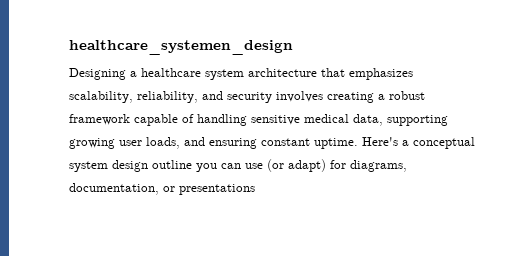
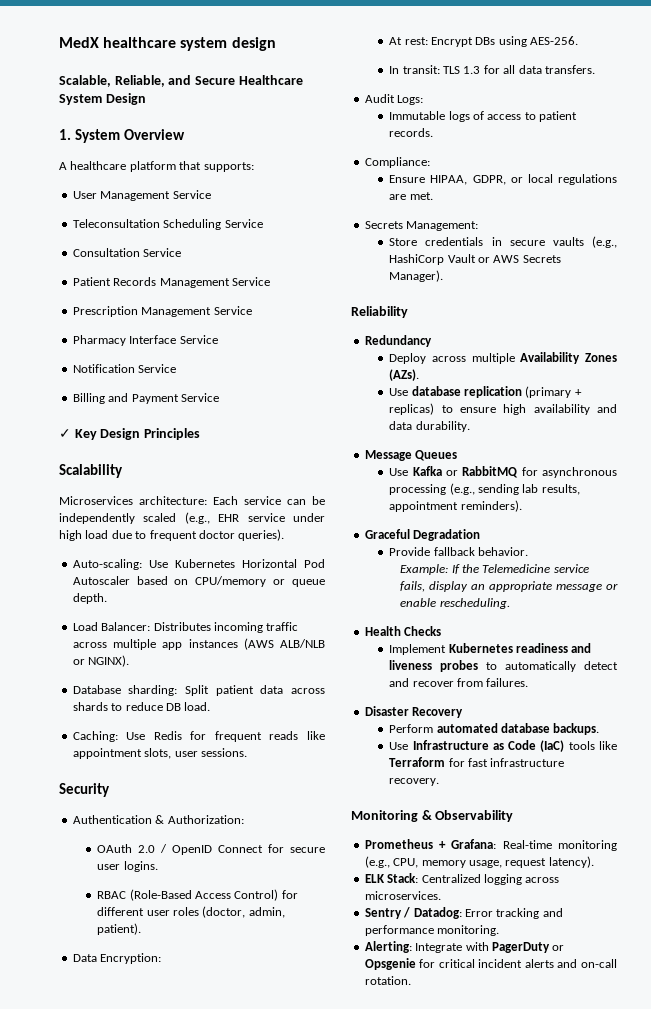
- healthcare_systemen_design
- Designing a healthcare system architecture that emphasizes scalability, reliability, and security involves creating a robust framework capable of handling sensitive medical data, supporting growing user loads, and ensuring constant uptime. Here's a conceptual system design outline you can use (or adapt) for diagrams, documentation, or presentations
+ MedX healthcare system design
+ Scalable, Reliable, and Secure Healthcare System Design
+ 1. System Overview
+ A healthcare platform that supports:
+ User Management Service
+ Teleconsultation Scheduling Service
+ Consultation Service
+ Patient Records Management Service
+ Prescription Management Service
+ Pharmacy Interface Service
+ Notification Service
+ Billing and Payment Service
+ ✓ Key Design Principles
+ Scalability
+ Microservices architecture: Each service can be independently scaled (e.g., EHR service under high load due to frequent doctor queries).
+ Auto-scaling: Use Kubernetes Horizontal Pod Autoscaler based on CPU/memory or queue depth.
+ Load Balancer: Distributes incoming traffic across multiple app instances (AWS ALB/NLB or NGINX).
+ Database sharding: Split patient data across shards to reduce DB load.
+ Caching: Use Redis for frequent reads like appointment slots, user sessions.
+ Security
+ Authentication & Authorization:
+ OAuth 2.0 / OpenID Connect for secure user logins.
+ RBAC (Role-Based Access Control) for different user roles (doctor, admin, patient).
+ Data Encryption:
+ At rest: Encrypt DBs using AES-256.
+ In transit: TLS 1.3 for all data transfers.
+ Audit Logs:
+ Immutable logs of access to patient records.
+ Compliance:
+ Ensure HIPAA, GDPR, or local regulations are met.
+ Secrets Management:
+ Store credentials in secure vaults (e.g., HashiCorp Vault or AWS Secrets Manager).
+ Reliability
+ Redundancy
+ Deploy across multiple Availability Zones (AZs).
+ Use database replication (primary + replicas) to ensure high availability and data durability.
+ Message Queues
+ Use Kafka or RabbitMQ for asynchronous processing (e.g., sending lab results, appointment reminders).
+ Graceful Degradation
+ Provide fallback behavior.
+ Example: If the Telemedicine service fails, display an appropriate message or enable rescheduling.
+ Health Checks
+ Implement Kubernetes readiness and liveness probes to automatically detect and recover from failures.
+ Disaster Recovery
+ Perform automated database backups.
+ Use Infrastructure as Code (IaC) tools like Terraform for fast infrastructure recovery.
+ Monitoring & Observability
+ Prometheus + Grafana: Real-time monitoring (e.g., CPU, memory usage, request latency).
+ ELK Stack: Centralized logging across microservices.
+ Sentry / Datadog: Error tracking and performance monitoring.
+ Alerting: Integrate with PagerDuty or Opsgenie for critical incident alerts and on-call rotation.

